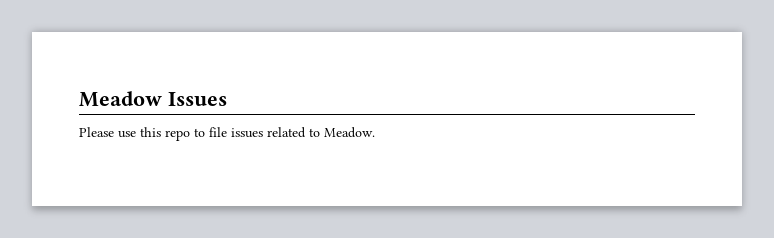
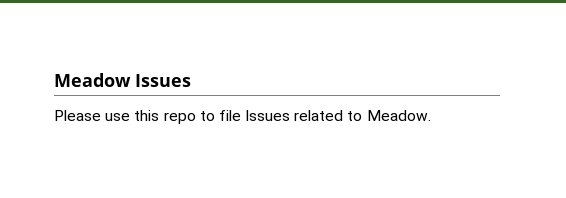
- Please use this repo to file issues related to Meadow.
+ Please use this repo to file Issues related to Meadow.

